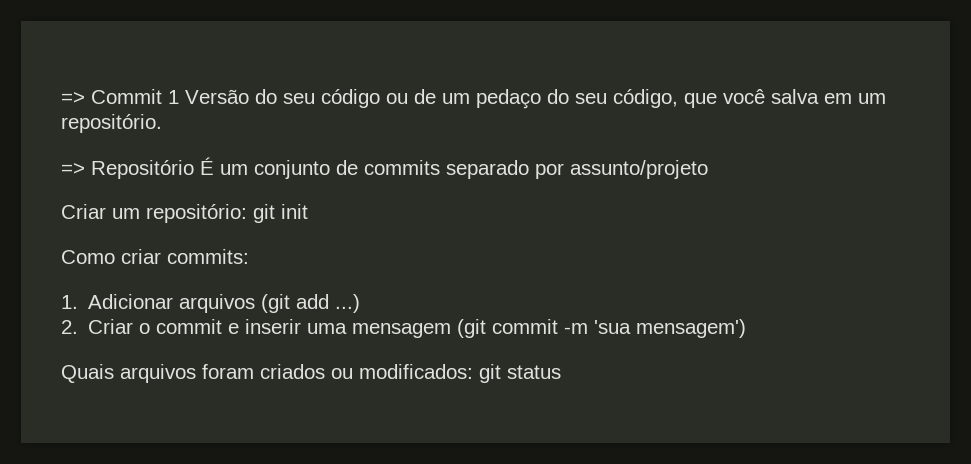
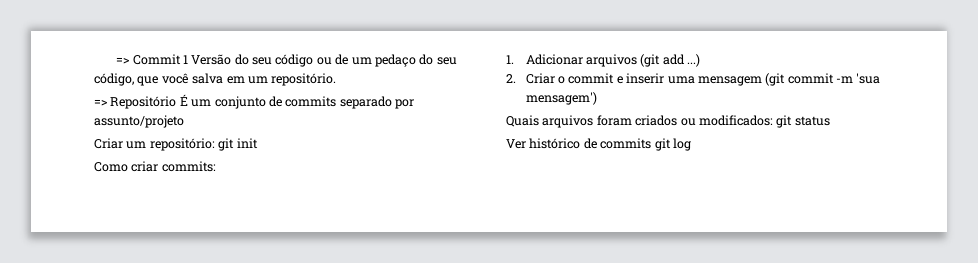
+ Ver histórico de commits git log

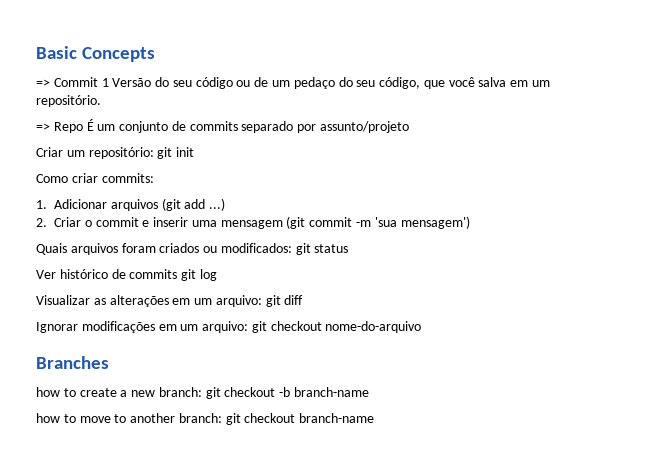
+ Basic Concepts
- => Repositório É um conjunto de commits separado por assunto/projeto
+ => Repo É um conjunto de commits separado por assunto/projeto
+ Visualizar as alterações em um arquivo: git diff
+ Ignorar modificações em um arquivo: git checkout nome-do-arquivo
+ Branches
+ how to create a new branch: git checkout -b branch-name
+ how to move to another branch: git checkout branch-name

